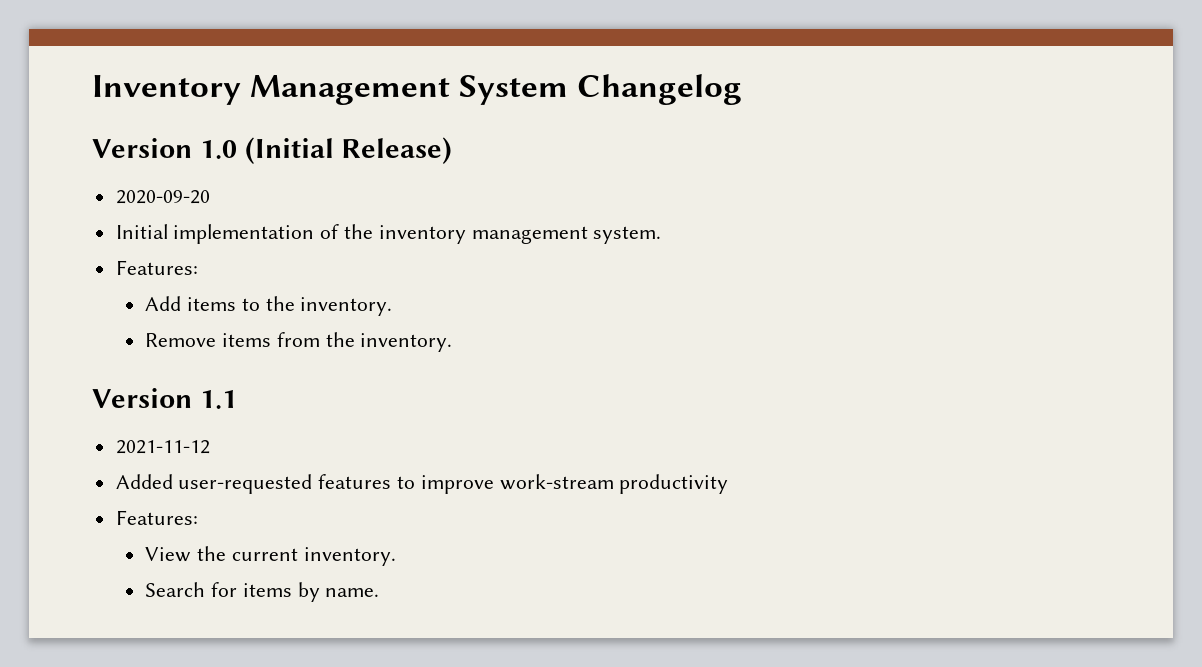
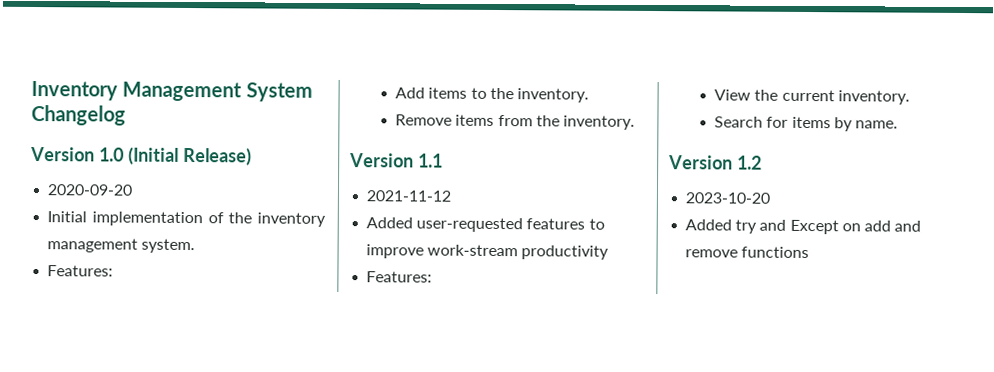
+ Version 1.2
+ 2023-10-20
+ Added try and Except on add and remove functions

